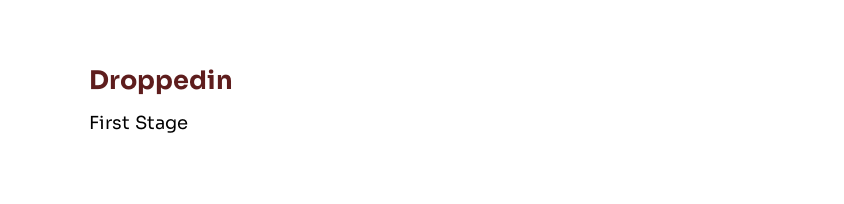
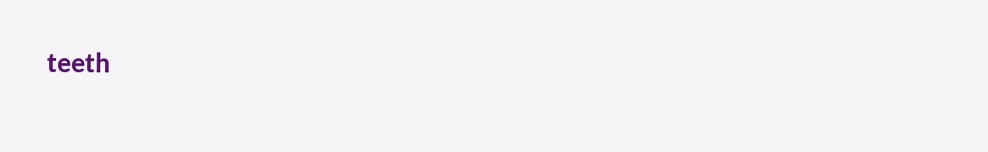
- Droppedin
- First Stage
+ teeth

